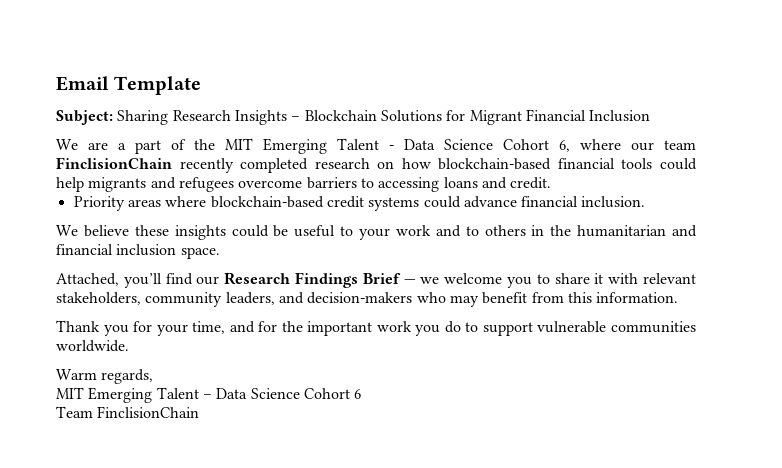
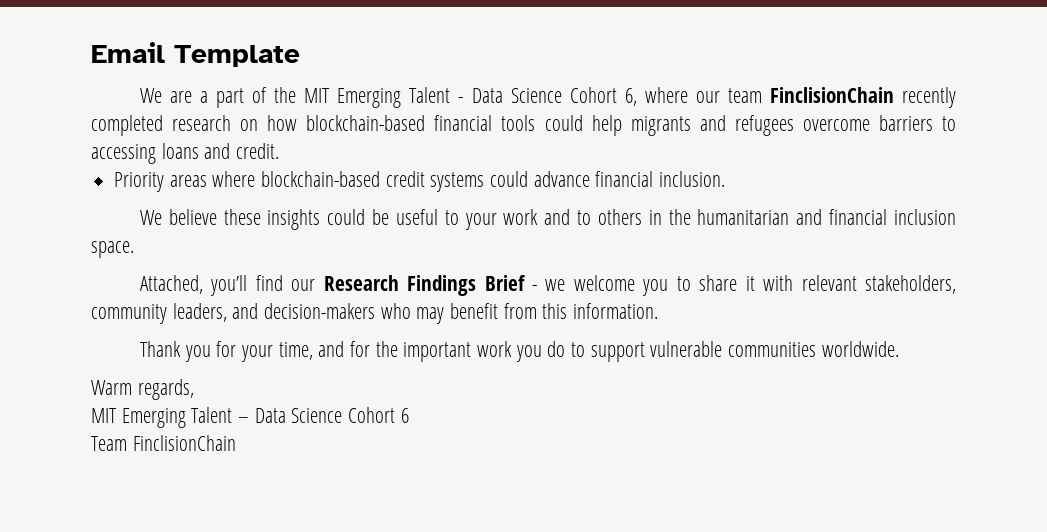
- Subject: Sharing Research Insights – Blockchain Solutions for Migrant Financial Inclusion
- Attached, you’ll find our Research Findings Brief — we welcome you to share it with relevant stakeholders, community leaders, and decision-makers who may benefit from this information.
+ Attached, you’ll find our Research Findings Brief - we welcome you to share it with relevant stakeholders, community leaders, and decision-makers who may benefit from this information.

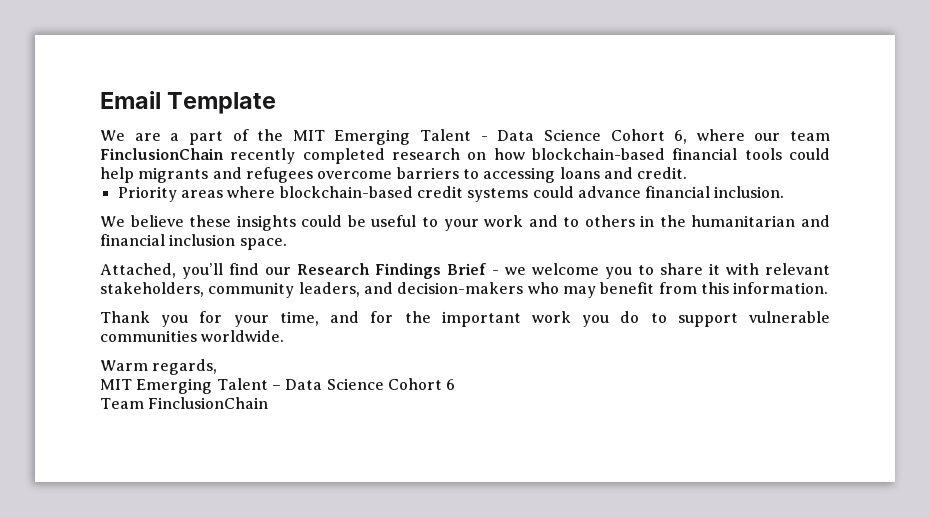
- We are a part of the MIT Emerging Talent - Data Science Cohort 6, where our team FinclisionChain recently completed research on how blockchain-based financial tools could help migrants and refugees overcome barriers to accessing loans and credit.
+ We are a part of the MIT Emerging Talent - Data Science Cohort 6, where our team FinclusionChain recently completed research on how blockchain-based financial tools could help migrants and refugees overcome barriers to accessing loans and credit.
- Team FinclisionChain
+ Team FinclusionChain

